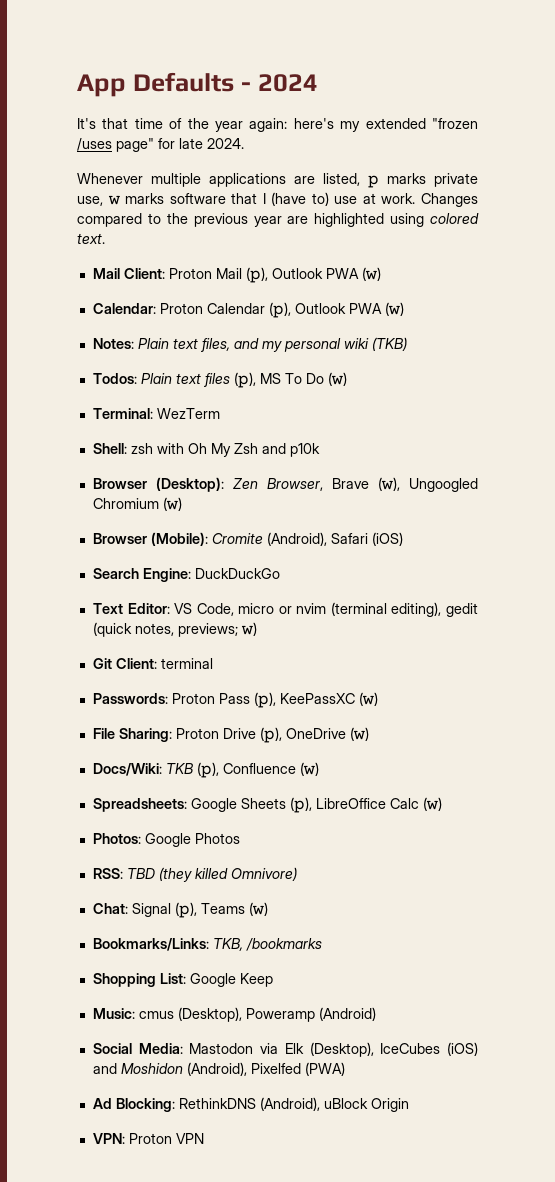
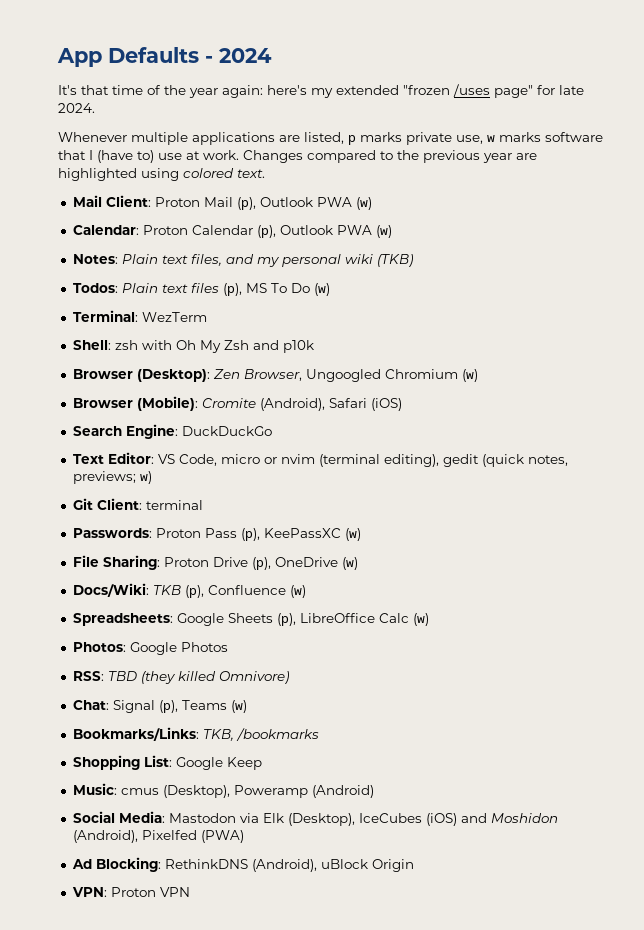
- Browser (Desktop): Zen Browser, Brave (w), Ungoogled Chromium (w)
+ Browser (Desktop): Zen Browser, Ungoogled Chromium (w)

